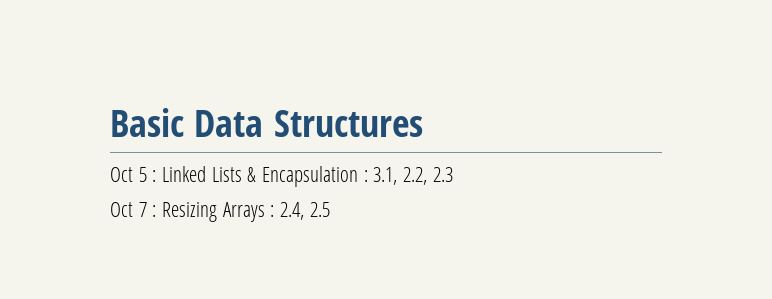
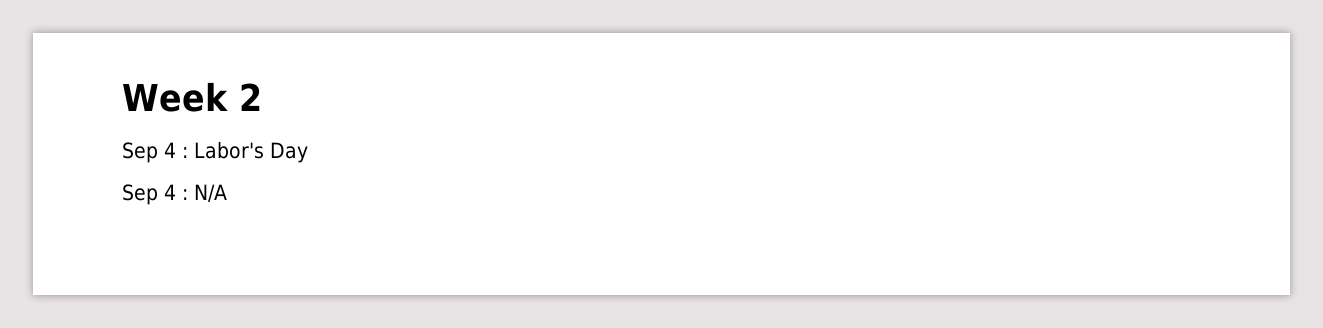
- Basic Data Structures
- Oct 5 : Linked Lists & Encapsulation : 3.1, 2.2, 2.3
- Oct 7 : Resizing Arrays : 2.4, 2.5
+ Week 2
+ Sep 4 : Labor's Day
+ Sep 4 : N/A

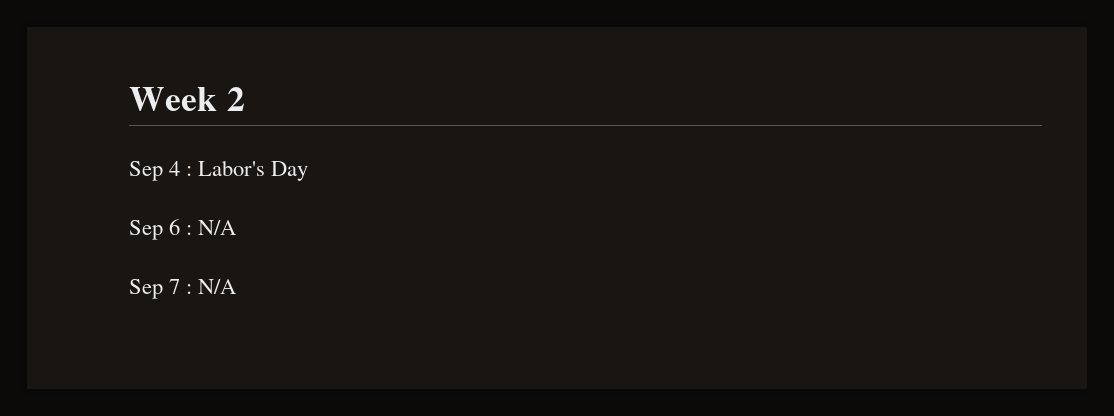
- Sep 4 : N/A
+ Sep 6 : N/A
+ Sep 7 : N/A

